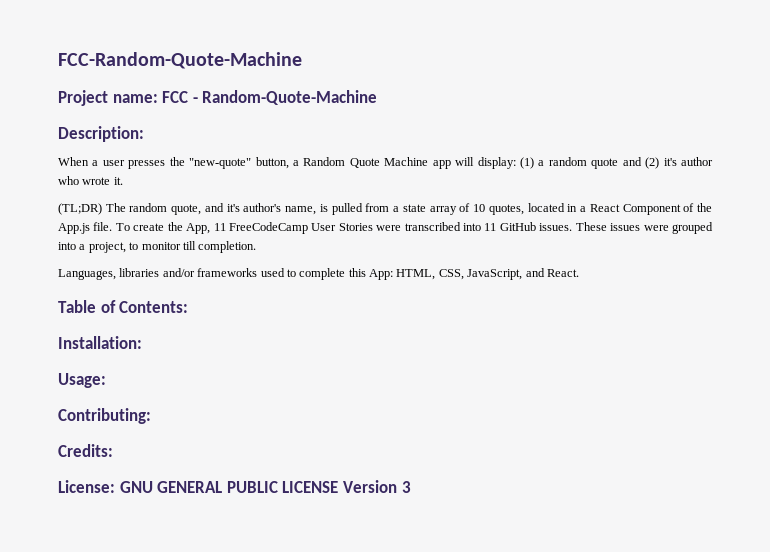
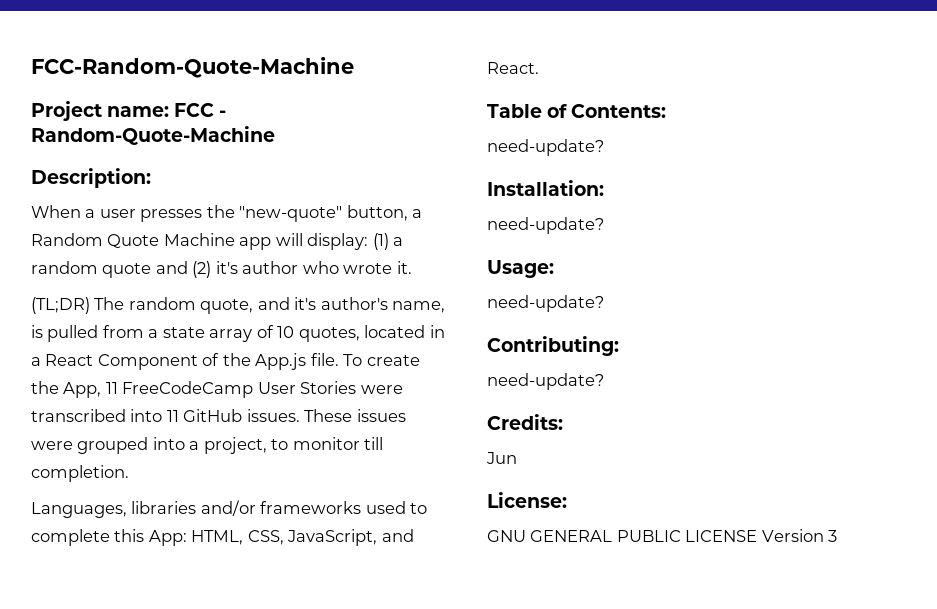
  Table of Contents:
+ need-update?
  Installation:
+ need-update?
  Usage:
+ need-update?
  Contributing:
+ need-update?
+ Jun
- License: GNU GENERAL PUBLIC LICENSE Version 3
+ License:
+ GNU GENERAL PUBLIC LICENSE Version 3

